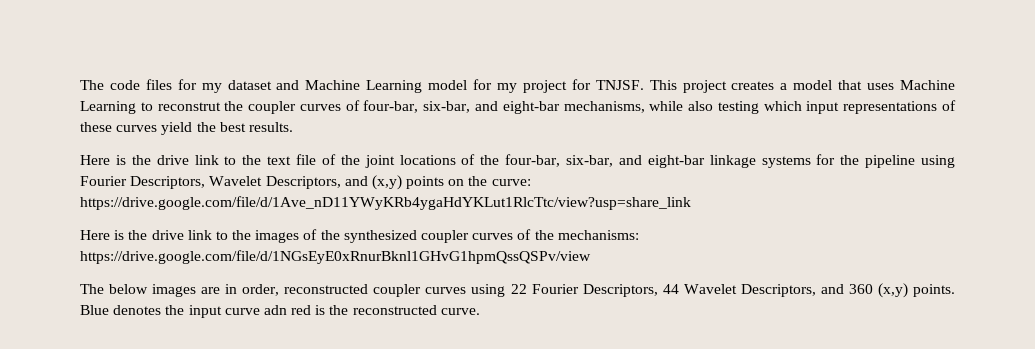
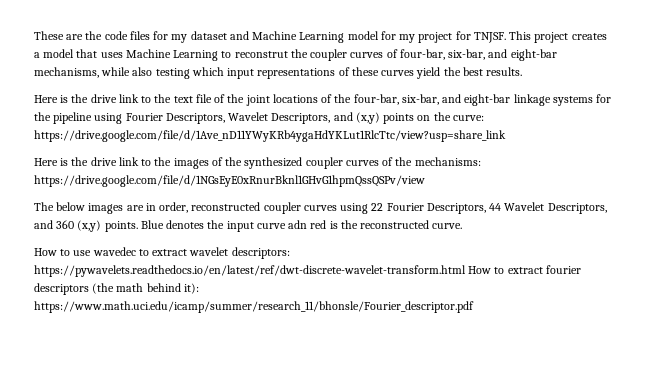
- The code files for my dataset and Machine Learning model for my project for TNJSF.
+ These are the code files for my dataset and Machine Learning model for my project for TNJSF.
+ How to use wavedec to extract wavelet descriptors: https://pywavelets.readthedocs.io/en/latest/ref/dwt-discrete-wavelet-transform.html How to extract fourier descriptors (the math behind it): https://www.math.uci.edu/icamp/summer/research_11/bhonsle/Fourier_descriptor.pdf

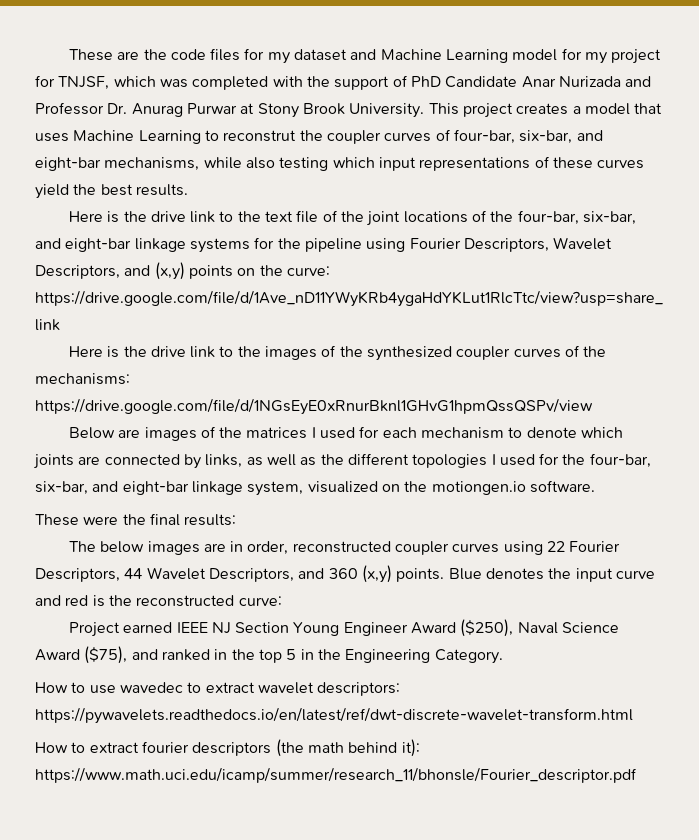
- These are the code files for my dataset and Machine Learning model for my project for TNJSF.
+ These are the code files for my dataset and Machine Learning model for my project for TNJSF, which was completed with the support of PhD Candidate Anar Nurizada and Professor Dr. Anurag Purwar at Stony Brook University.
+ Below are images of the matrices I used for each mechanism to denote which joints are connected by links, as well as the different topologies I used for the four-bar, six-bar, and eight-bar linkage system, visualized on the motiongen.io software.
+ These were the final results:
- Blue denotes the input curve adn red is the reconstructed curve.
+ Blue denotes the input curve and red is the reconstructed curve:
+ Project earned IEEE NJ Section Young Engineer Award ($250), Naval Science Award ($75), and ranked in the top 5 in the Engineering Category.
- How to use wavedec to extract wavelet descriptors: https://pywavelets.readthedocs.io/en/latest/ref/dwt-discrete-wavelet-transform.html How to extract fourier descriptors (the math behind it): https://www.math.uci.edu/icamp/summer/research_11/bhonsle/Fourier_descriptor.pdf
+ How to use wavedec to extract wavelet descriptors: https://pywavelets.readthedocs.io/en/latest/ref/dwt-discrete-wavelet-transform.html
+ How to extract fourier descriptors (the math behind it): https://www.math.uci.edu/icamp/summer/research_11/bhonsle/Fourier_descriptor.pdf

